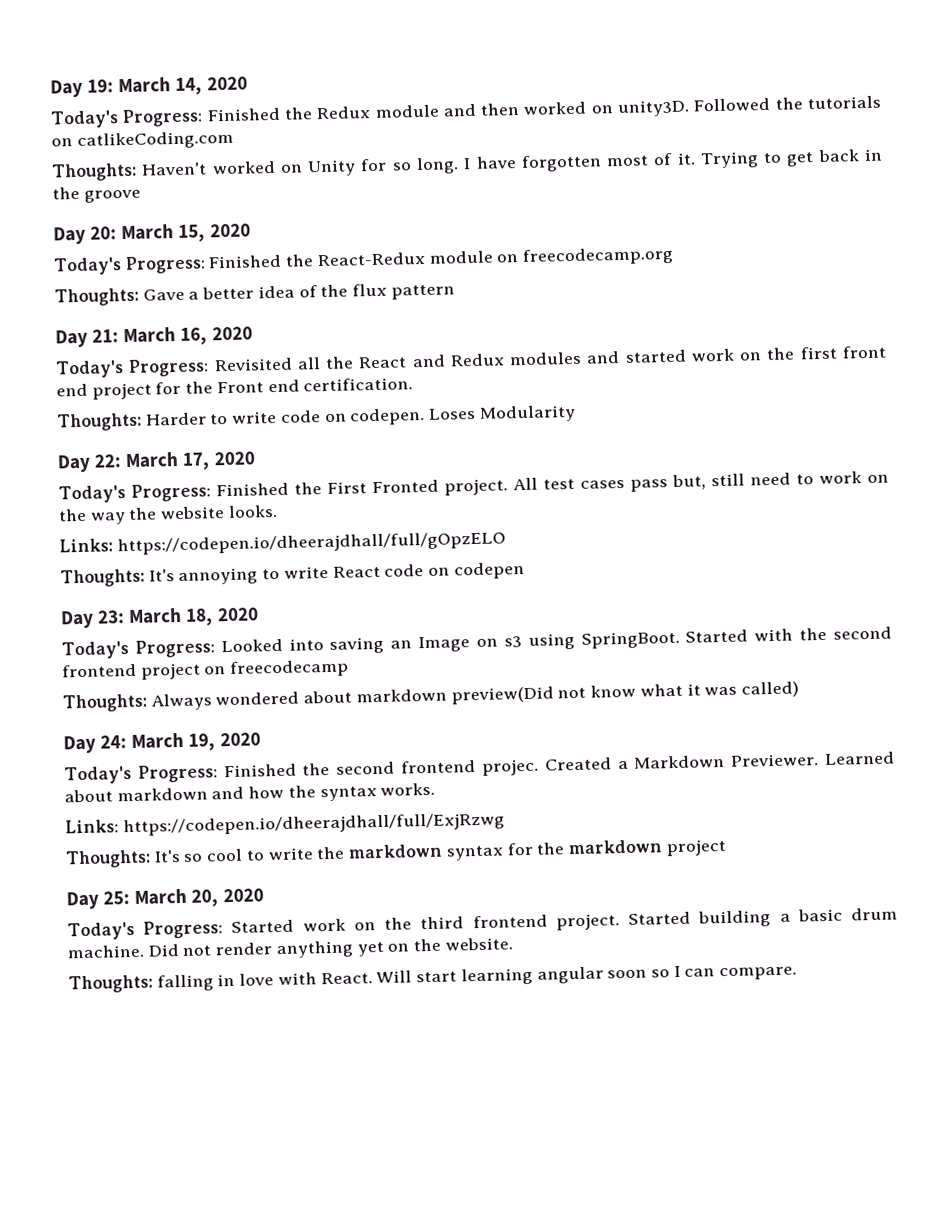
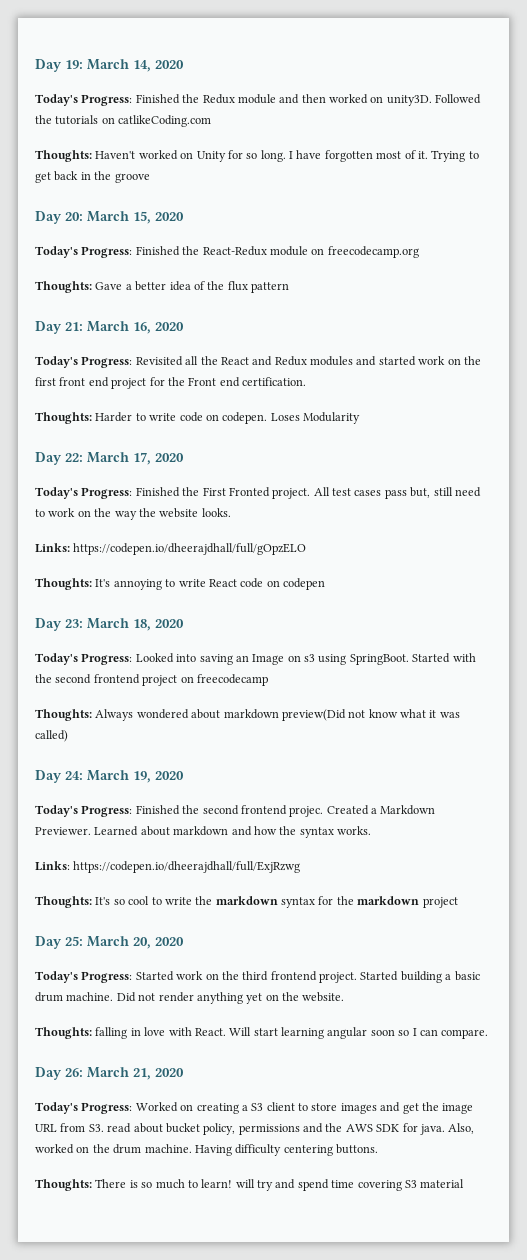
+ Day 26: March 21, 2020
+ Today's Progress: Worked on creating a S3 client to store images and get the image URL from S3. read about bucket policy, permissions and the AWS SDK for java. Also, worked on the drum machine. Having difficulty centering buttons.
+ Thoughts: There is so much to learn! will try and spend time covering S3 material

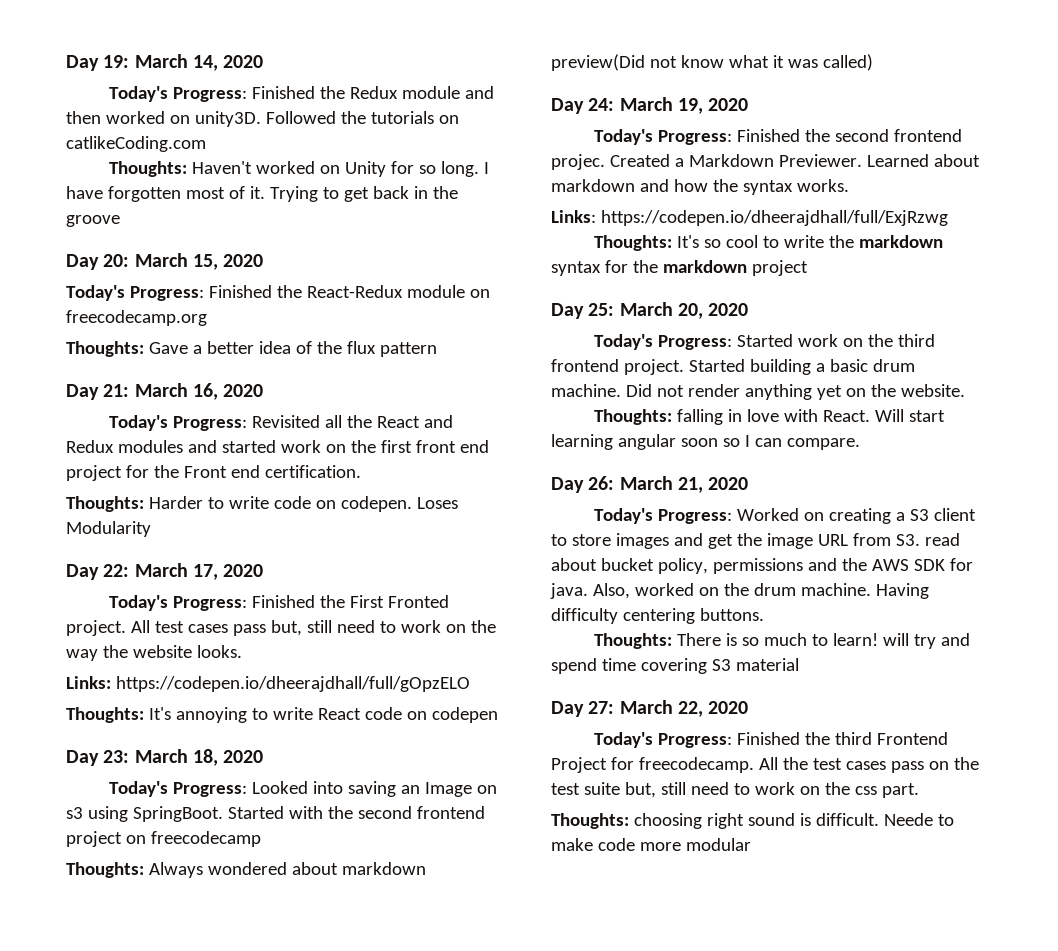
+ Day 27: March 22, 2020
+ Today's Progress: Finished the third Frontend Project for freecodecamp. All the test cases pass on the test suite but, still need to work on the css part.
+ Thoughts: choosing right sound is difficult. Neede to make code more modular

